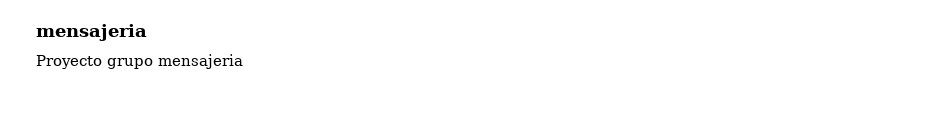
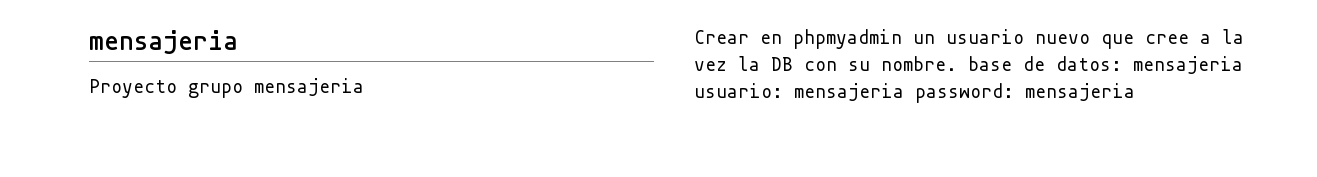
+ Crear en phpmyadmin un usuario nuevo que cree a la vez la DB con su nombre. base de datos: mensajeria usuario: mensajeria password: mensajeria

